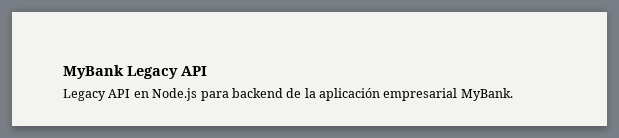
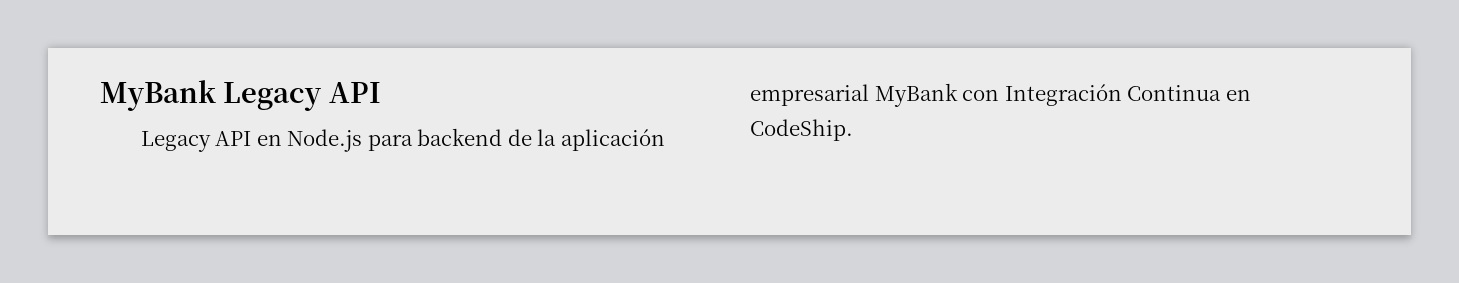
- Legacy API en Node.js para backend de la aplicación empresarial MyBank.
+ Legacy API en Node.js para backend de la aplicación empresarial MyBank con Integración Continua en CodeShip.

